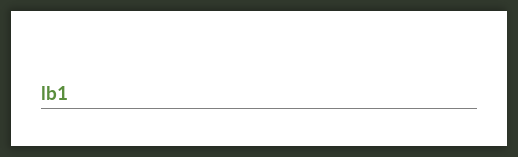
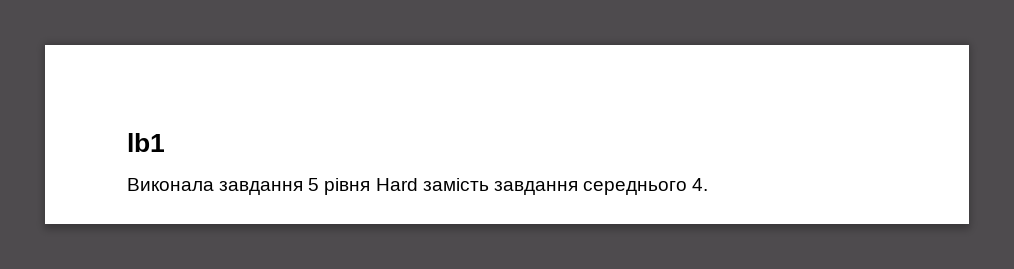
+ Виконала завдання 5 рівня Hard замість завдання середнього 4.

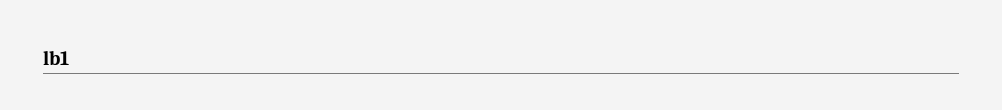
- Виконала завдання 5 рівня Hard замість завдання середнього 4.

